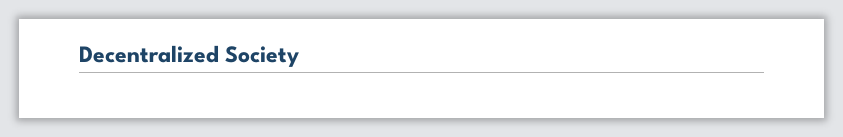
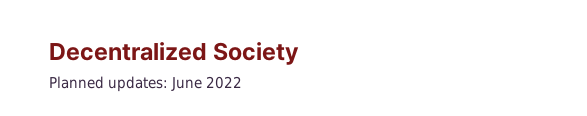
+ Planned updates: June 2022

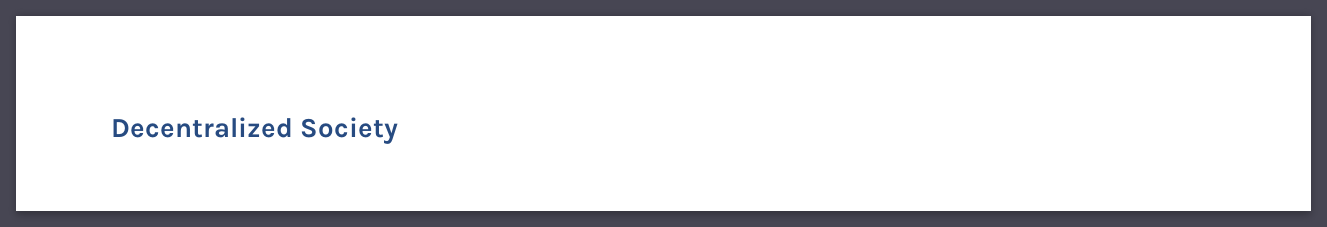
- Planned updates: June 2022

